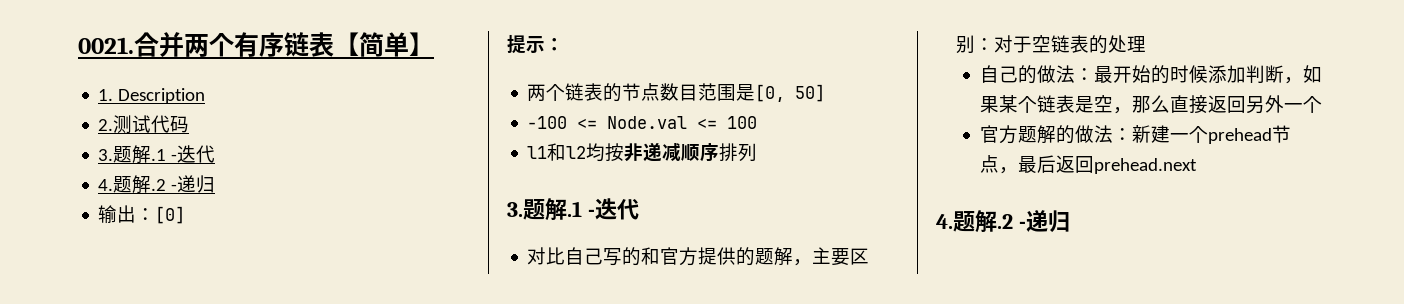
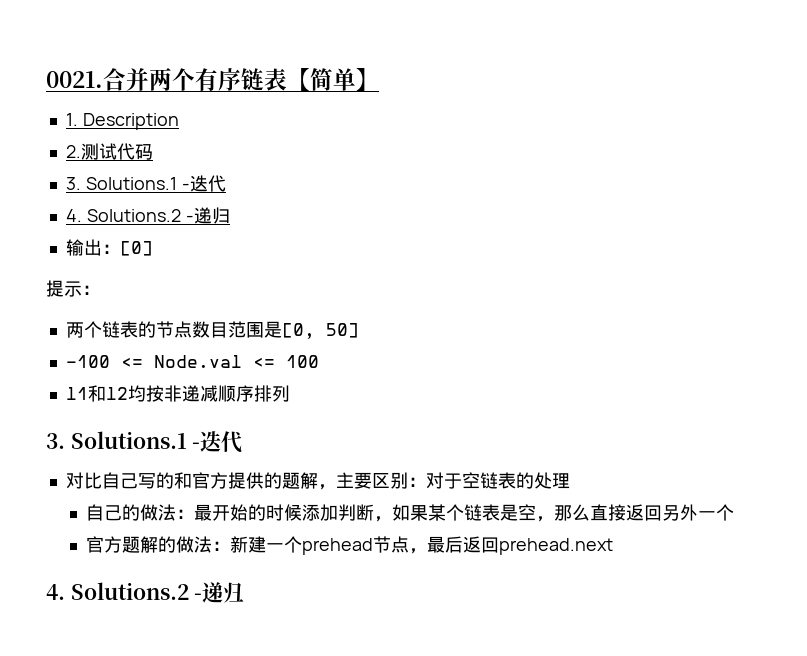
  2.测试代码
- 3.题解.1 -迭代
- 4.题解.2 -递归
+ 3. Solutions.1 -迭代
+ 4. Solutions.2 -递归
  l1和l2均按非递减顺序排列
- 3.题解.1 -迭代
+ 3. Solutions.1 -迭代
  官方题解的做法：新建一个prehead节点，最后返回prehead.next
- 4.题解.2 -递归
+ 4. Solutions.2 -递归

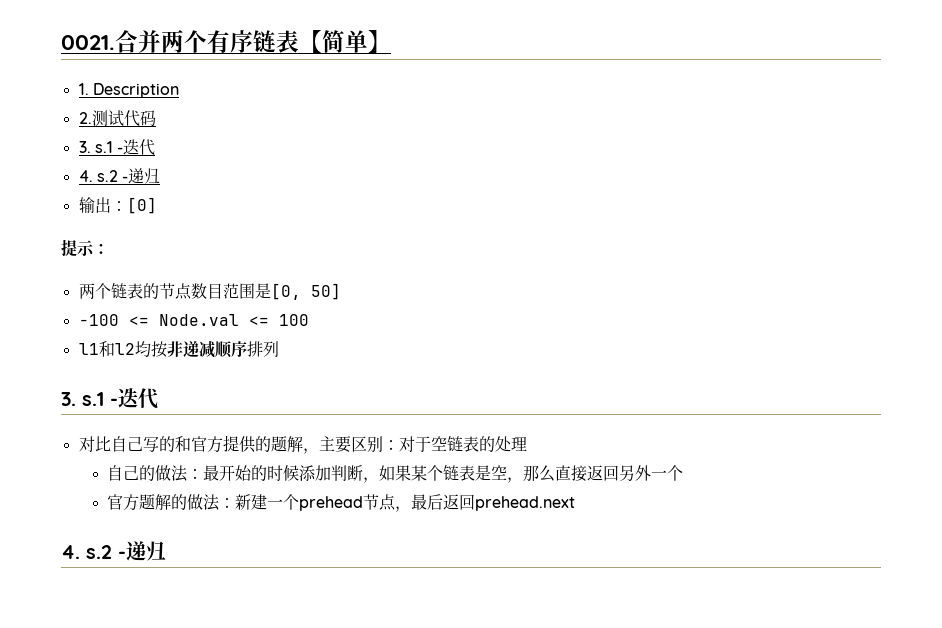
  2.测试代码
- 3. Solutions.1 -迭代
- 4. Solutions.2 -递归
+ 3. s.1 -迭代
+ 4. s.2 -递归
  l1和l2均按非递减顺序排列
- 3. Solutions.1 -迭代
+ 3. s.1 -迭代
  官方题解的做法：新建一个prehead节点，最后返回prehead.next
- 4. Solutions.2 -递归
+ 4. s.2 -递归

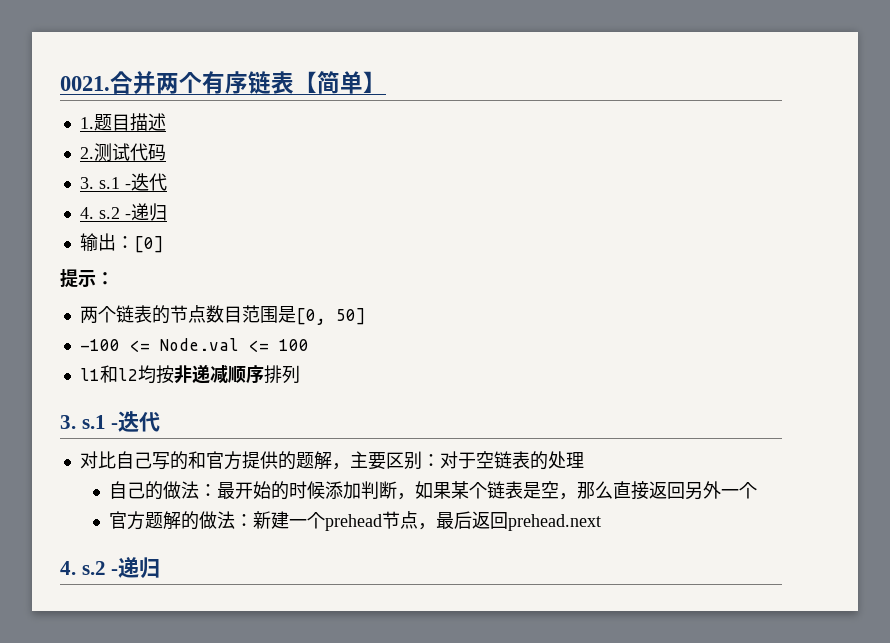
- 1. Description
+ 1.题目描述

